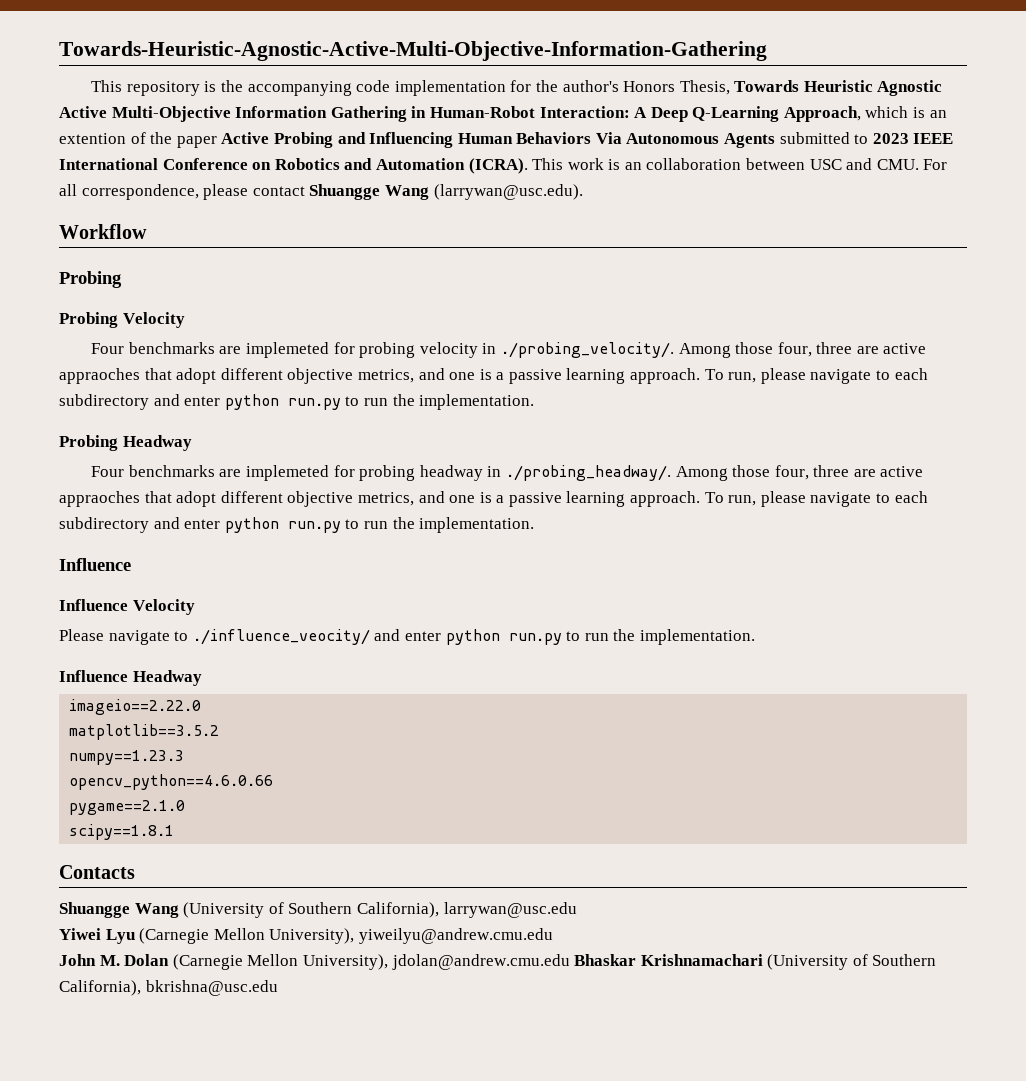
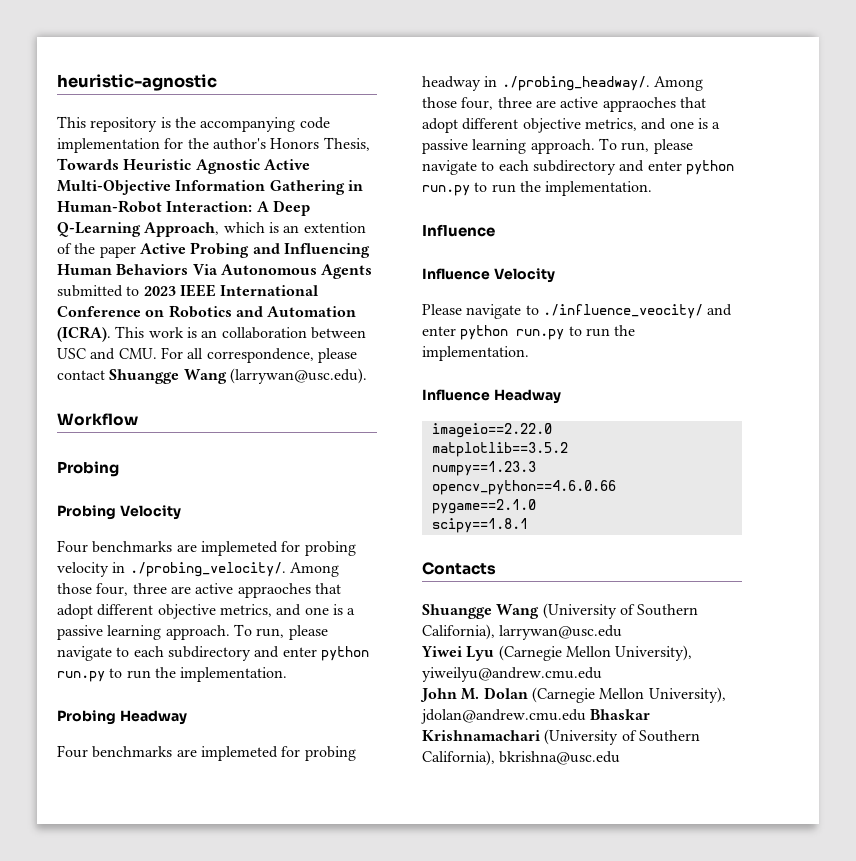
- Towards-Heuristic-Agnostic-Active-Multi-Objective-Information-Gathering
+ heuristic-agnostic

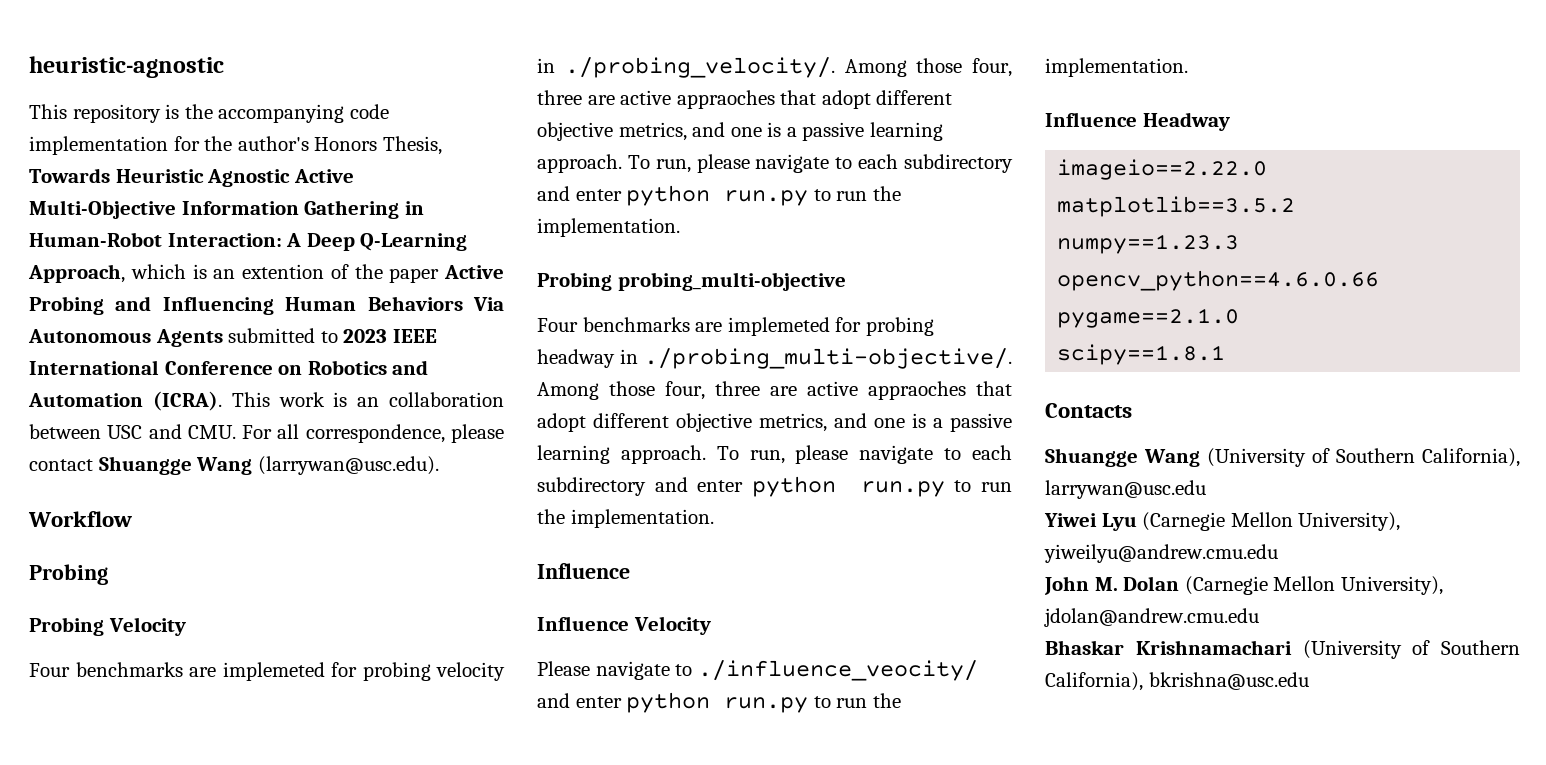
- Probing Headway
+ Probing probing_multi-objective
- Four benchmarks are implemeted for probing headway in ./probing_headway/. Among those four, three are active appraoches that adopt different objective metrics, and one is a passive learning approach.
+ Four benchmarks are implemeted for probing headway in ./probing_multi-objective/. Among those four, three are active appraoches that adopt different objective metrics, and one is a passive learning approach.
- John M. Dolan (Carnegie Mellon University), jdolan@andrew.cmu.edu Bhaskar Krishnamachari (University of Southern California), bkrishna@usc.edu
+ John M. Dolan (Carnegie Mellon University), jdolan@andrew.cmu.edu
+ Bhaskar Krishnamachari (University of Southern California), bkrishna@usc.edu

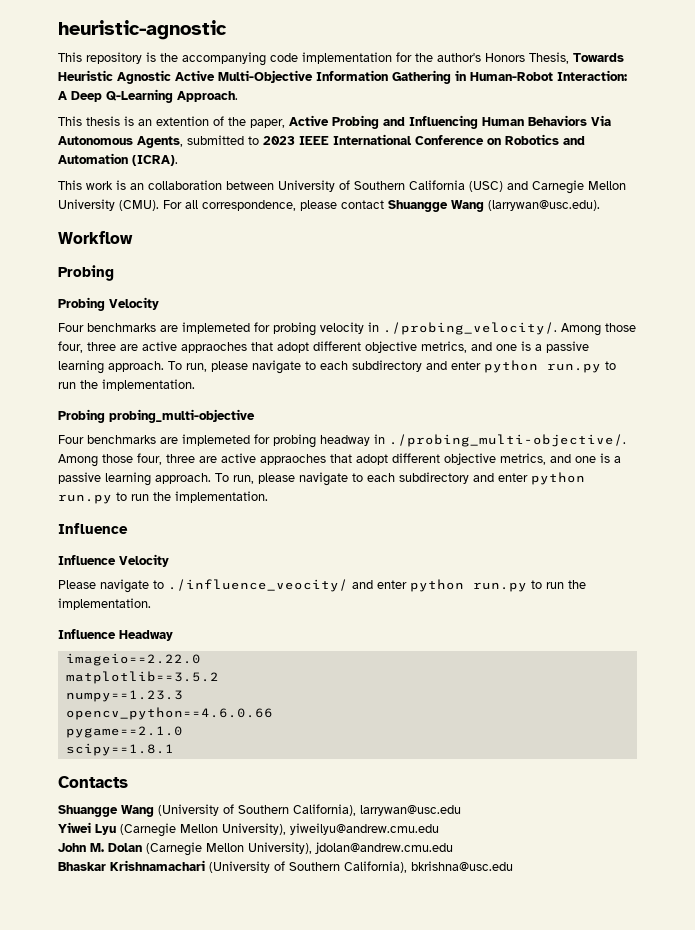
- A Deep Q-Learning Approach, which is an extention of the paper Active Probing and Influencing Human Behaviors Via Autonomous Agents submitted to 2023 IEEE International Conference on Robotics and Automation (ICRA). This work is an collaboration between USC and CMU. For all correspondence, please contact Shuangge Wang (larrywan@usc.edu).
+ A Deep Q-Learning Approach.
+ This thesis is an extention of the paper, Active Probing and Influencing Human Behaviors Via Autonomous Agents, submitted to 2023 IEEE International Conference on Robotics and Automation (ICRA).
+ This work is an collaboration between University of Southern California (USC) and Carnegie Mellon University (CMU). For all correspondence, please contact Shuangge Wang (larrywan@usc.edu).

